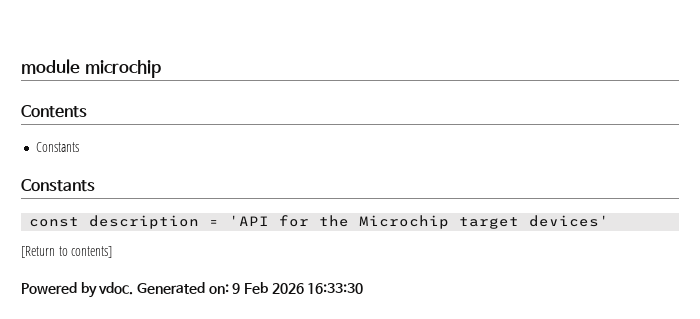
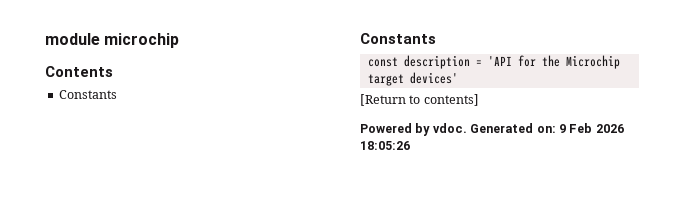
- Generated on: 9 Feb 2026 16:33:30
+ Generated on: 9 Feb 2026 18:05:26

